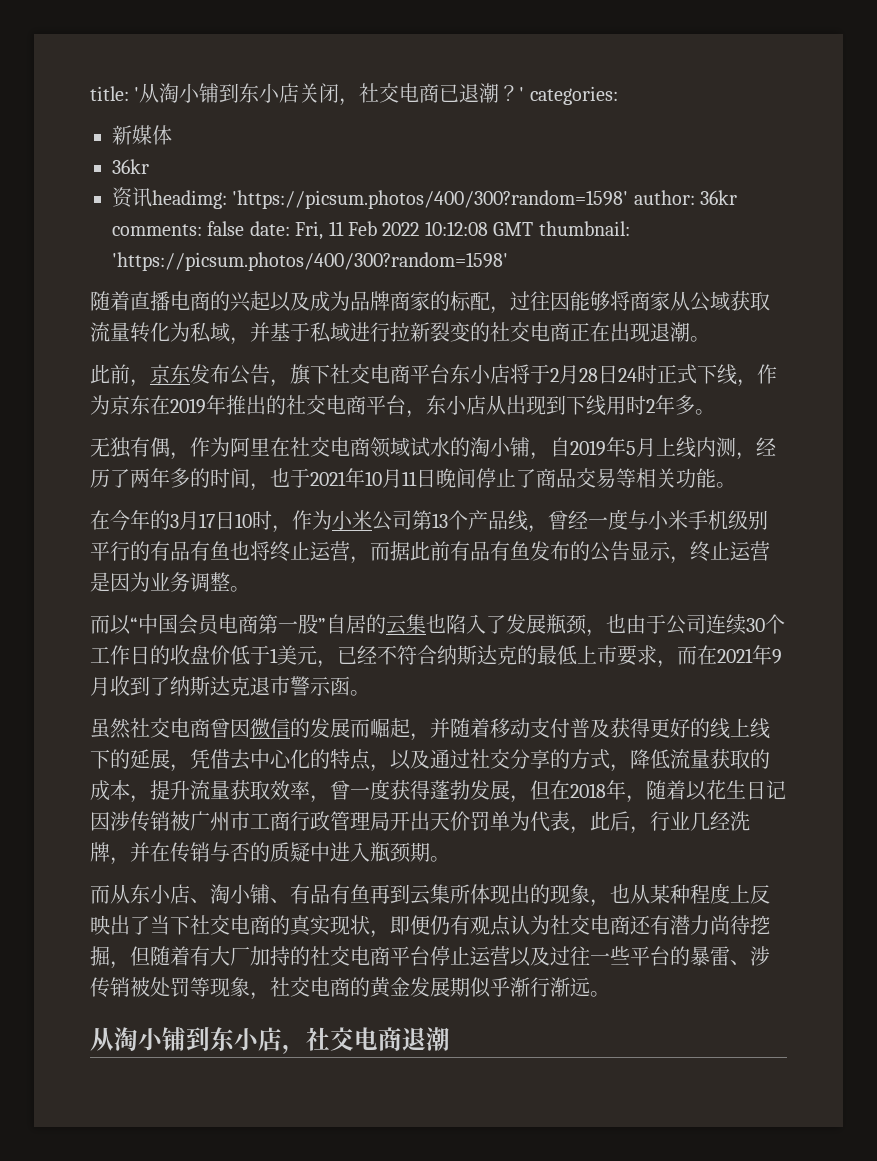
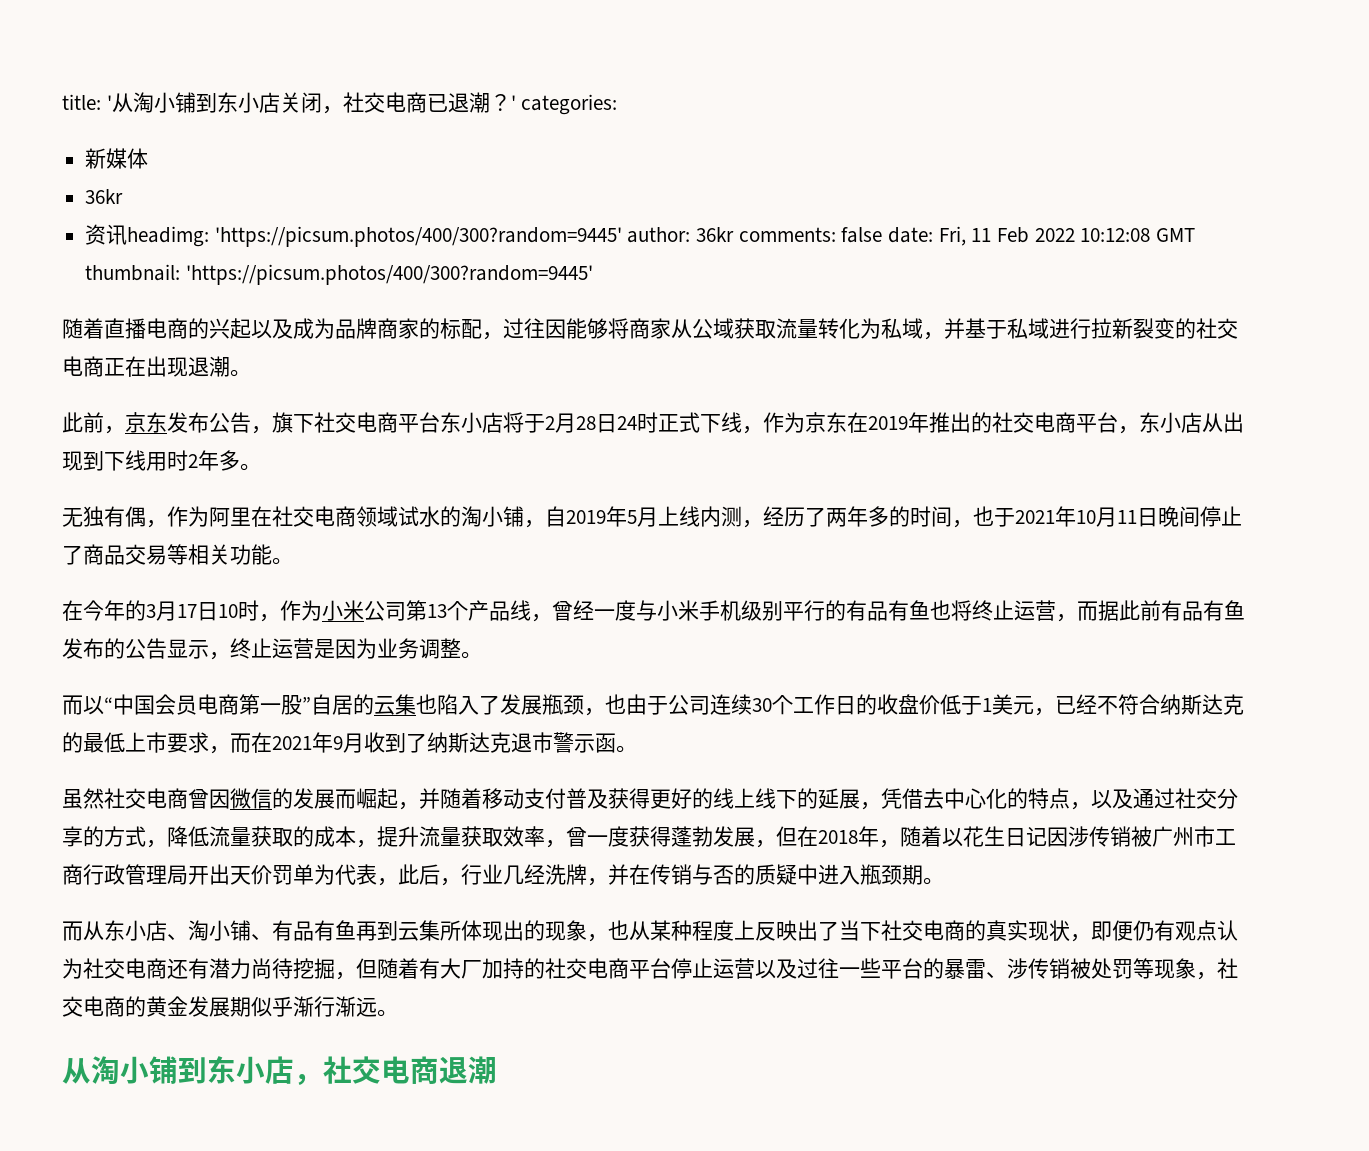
- 资讯headimg: 'https://picsum.photos/400/300?random=1598' author: 36kr comments: false date: Fri, 11 Feb 2022 10:12:08 GMT thumbnail: 'https://picsum.photos/400/300?random=1598'
+ 资讯headimg: 'https://picsum.photos/400/300?random=9445' author: 36kr comments: false date: Fri, 11 Feb 2022 10:12:08 GMT thumbnail: 'https://picsum.photos/400/300?random=9445'

